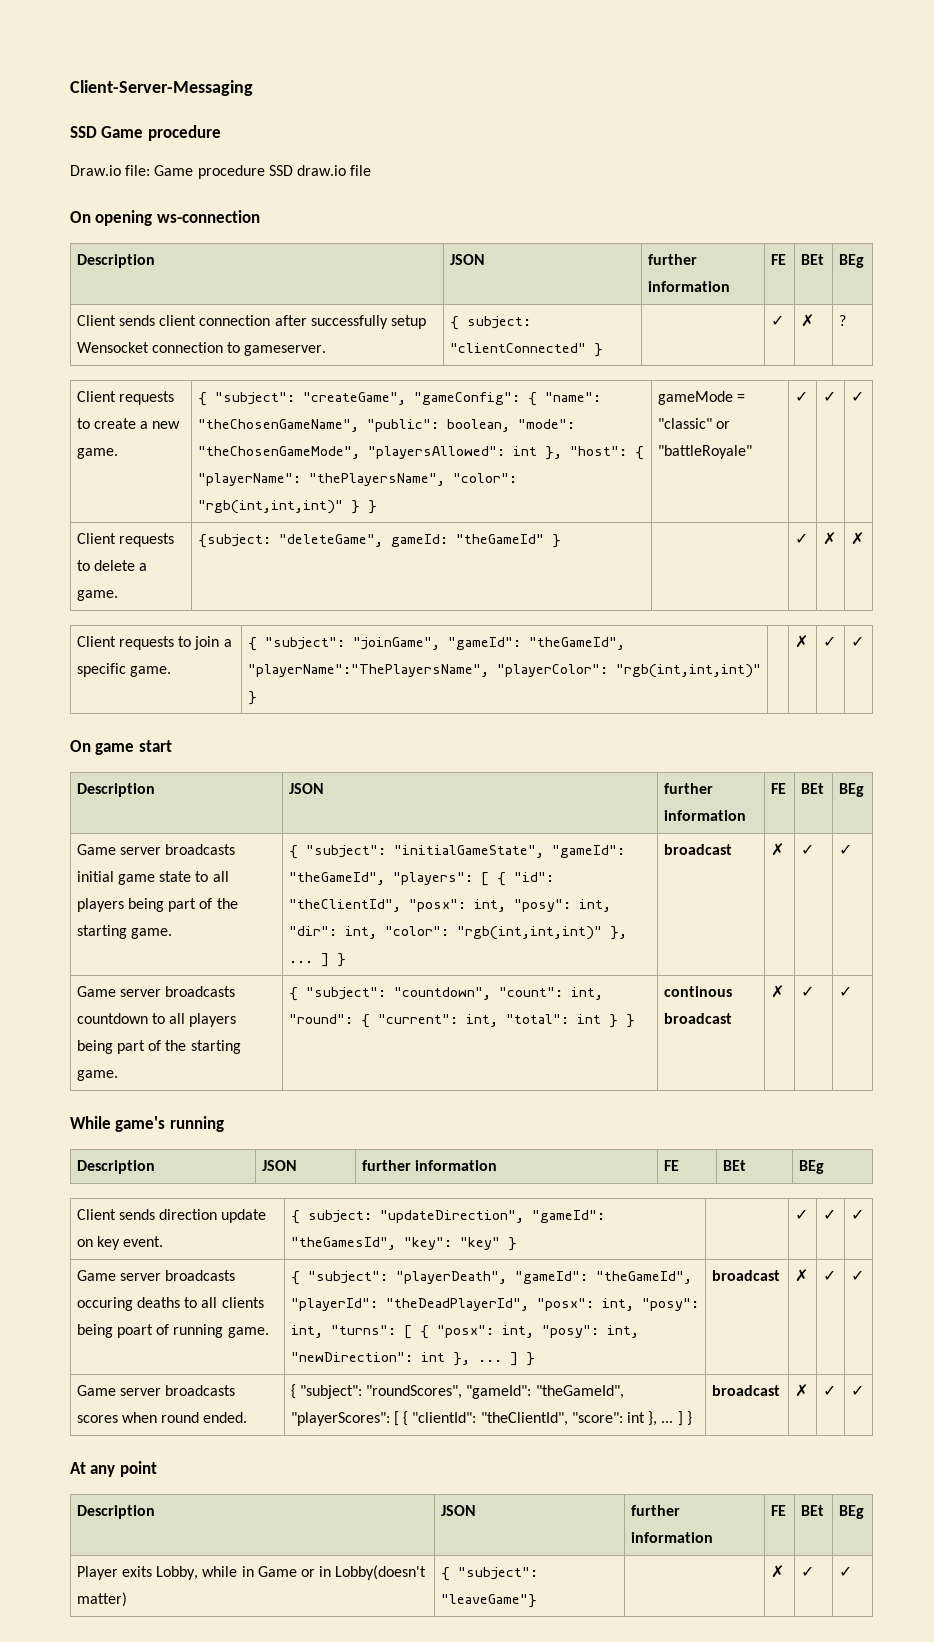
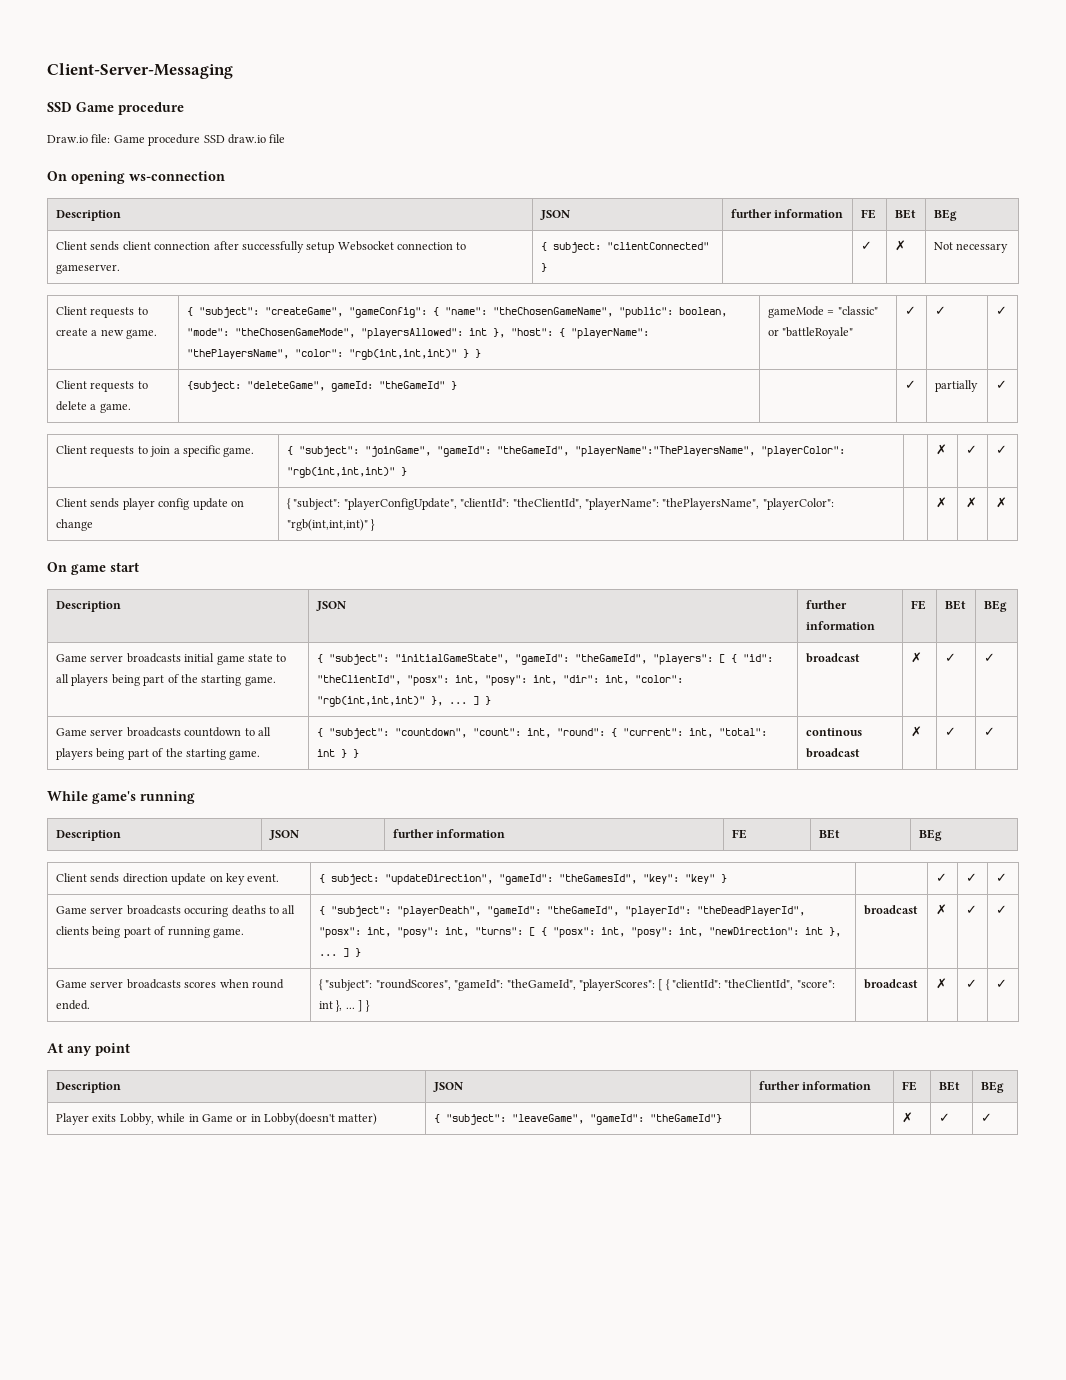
- Client sends client connection after successfully setup Wensocket connection to gameserver. | { subject: "clientConnected" } | | ✓ | ✗ | ?
+ Client sends client connection after successfully setup Websocket connection to gameserver. | { subject: "clientConnected" } | | ✓ | ✗ | Not necessary
- Client requests to delete a game. | {subject: "deleteGame", gameId: "theGameId" } | | ✓ | ✗ | ✗
+ Client requests to delete a game. | {subject: "deleteGame", gameId: "theGameId" } | | ✓ | partially | ✓
+ Client sends player config update on change | { "subject": "playerConfigUpdate", "clientId": "theClientId", "playerName": "thePlayersName", "playerColor": "rgb(int,int,int)" } | | ✗ | ✗ | ✗
- Player exits Lobby, while in Game or in Lobby(doesn't matter) | { "subject": "leaveGame"} | | ✗ | ✓ | ✓
+ Player exits Lobby, while in Game or in Lobby(doesn't matter) | { "subject": "leaveGame", "gameId": "theGameId"} | | ✗ | ✓ | ✓

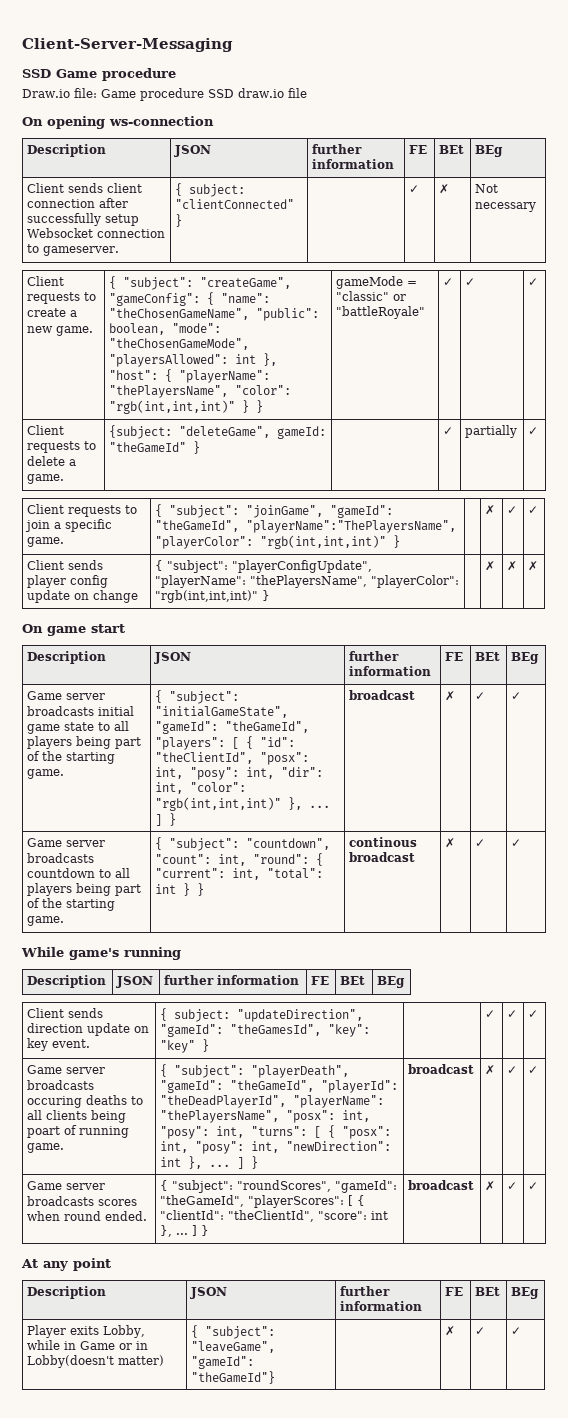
- Client sends player config update on change | { "subject": "playerConfigUpdate", "clientId": "theClientId", "playerName": "thePlayersName", "playerColor": "rgb(int,int,int)" } | | ✗ | ✗ | ✗
+ Client sends player config update on change | { "subject": "playerConfigUpdate", "playerName": "thePlayersName", "playerColor": "rgb(int,int,int)" } | | ✗ | ✗ | ✗
- { "subject": "playerDeath", "gameId": "theGameId", "playerId": "theDeadPlayerId", "posx": int, "posy": int, "turns": [ { "posx": int, "posy": int, "newDirection": int }, ... ] }
+ { "subject": "playerDeath", "gameId": "theGameId", "playerId": "theDeadPlayerId", "playerName": "thePlayersName", "posx": int, "posy": int, "turns": [ { "posx": int, "posy": int, "newDirection": int }, ... ] }

